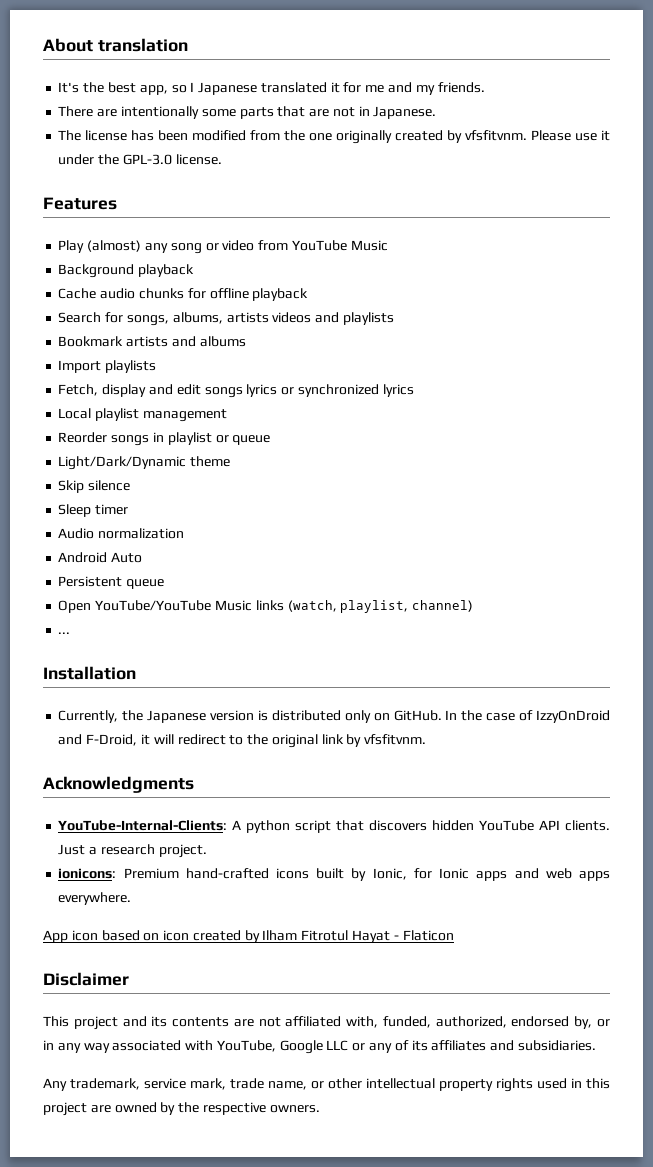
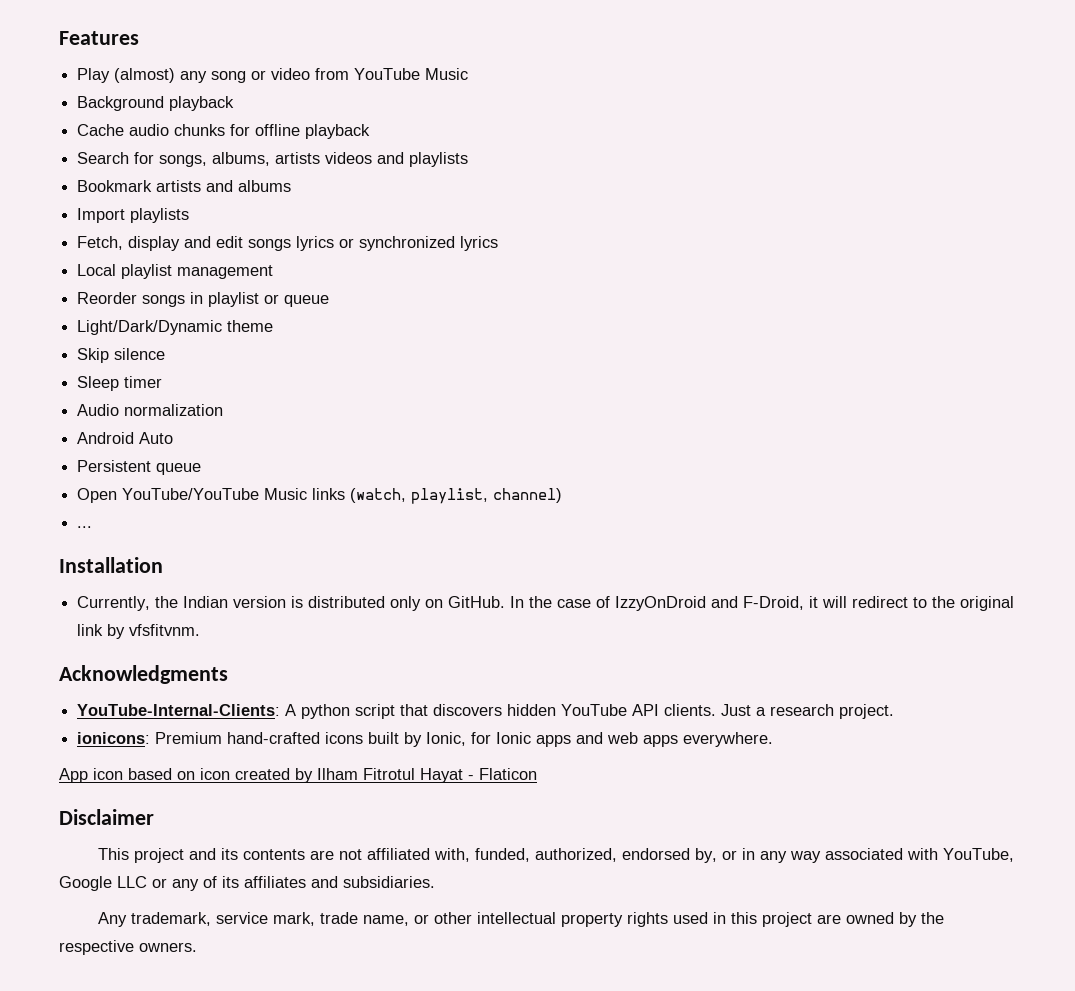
- About translation
- It's the best app, so I Japanese translated it for me and my friends.
- There are intentionally some parts that are not in Japanese.
- The license has been modified from the one originally created by vfsfitvnm. Please use it under the GPL-3.0 license.
- Currently, the Japanese version is distributed only on GitHub.
+ Currently, the Indian version is distributed only on GitHub.

